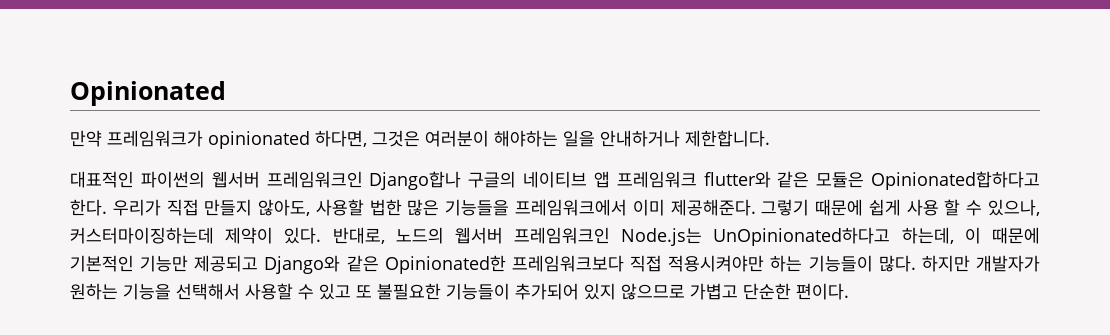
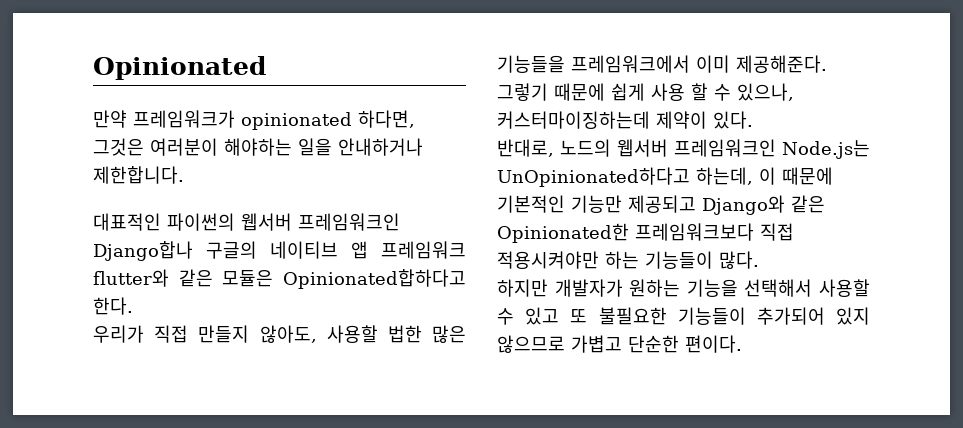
- 대표적인 파이썬의 웹서버 프레임워크인 Django합나 구글의 네이티브 앱 프레임워크 flutter와 같은 모듈은 Opinionated합하다고 한다. 우리가 직접 만들지 않아도, 사용할 법한 많은 기능들을 프레임워크에서 이미 제공해준다.
+ 대표적인 파이썬의 웹서버 프레임워크인 Django합나 구글의 네이티브 앱 프레임워크 flutter와 같은 모듈은 Opinionated합하다고 한다.
+ 우리가 직접 만들지 않아도, 사용할 법한 많은 기능들을 프레임워크에서 이미 제공해준다.
- 그렇기 때문에 쉽게 사용 할 수 있으나, 커스터마이징하는데 제약이 있다. 반대로, 노드의 웹서버 프레임워크인 Node.js는 UnOpinionated하다고 하는데, 이 때문에 기본적인 기능만 제공되고 Django와 같은 Opinionated한 프레임워크보다 직접 적용시켜야만 하는 기능들이 많다. 하지만 개발자가 원하는 기능을 선택해서 사용할 수 있고 또 불필요한 기능들이 추가되어 있지 않으므로 가볍고 단순한 편이다.
+ 그렇기 때문에 쉽게 사용 할 수 있으나, 커스터마이징하는데 제약이 있다.
+ 반대로, 노드의 웹서버 프레임워크인 Node.js는 UnOpinionated하다고 하는데, 이 때문에 기본적인 기능만 제공되고 Django와 같은 Opinionated한 프레임워크보다 직접 적용시켜야만 하는 기능들이 많다.
+ 하지만 개발자가 원하는 기능을 선택해서 사용할 수 있고 또 불필요한 기능들이 추가되어 있지 않으므로 가볍고 단순한 편이다.

